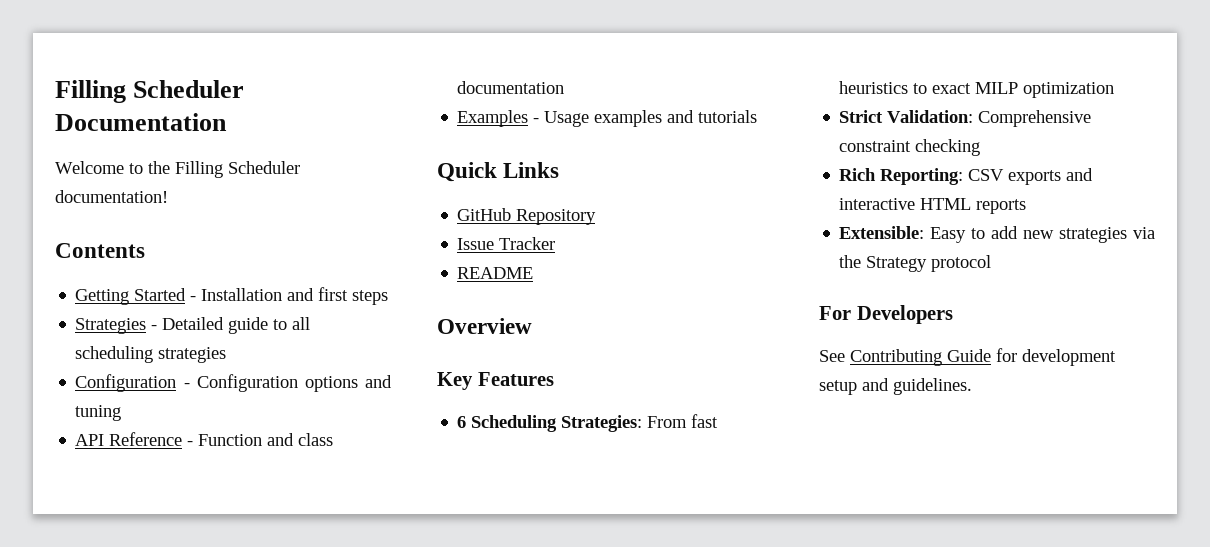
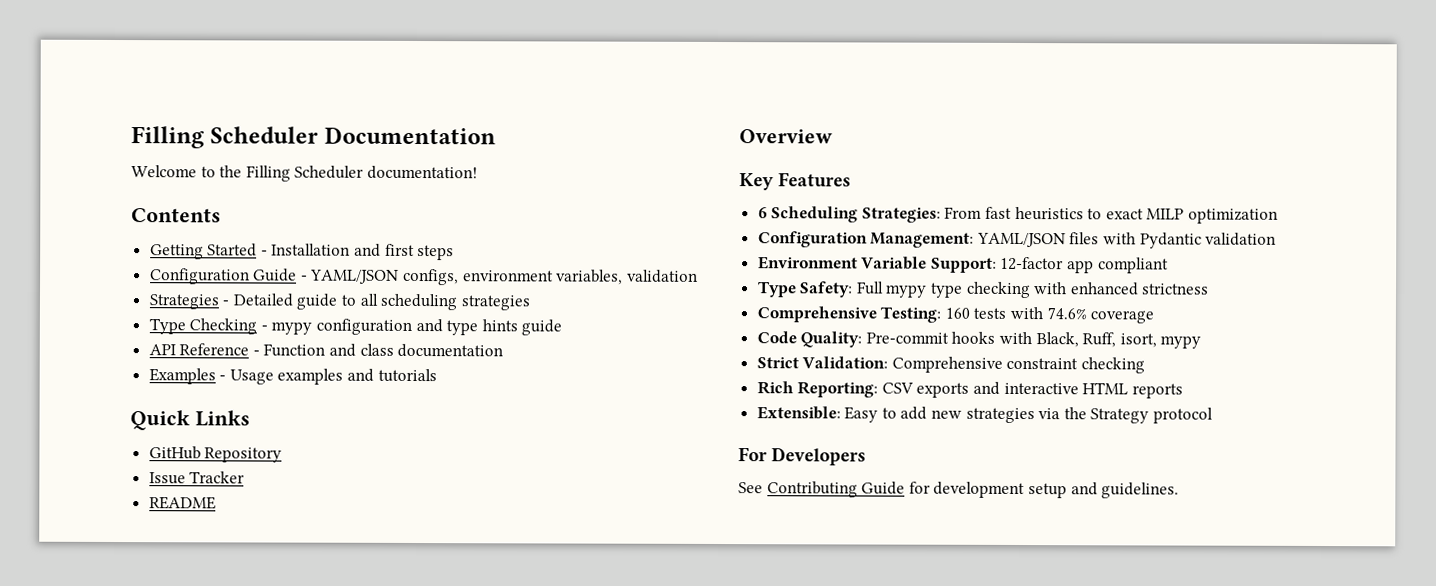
+ Configuration Guide - YAML/JSON configs, environment variables, validation
- Configuration - Configuration options and tuning
+ Type Checking - mypy configuration and type hints guide
+ Configuration Management: YAML/JSON files with Pydantic validation
+ Environment Variable Support: 12-factor app compliant
+ Type Safety: Full mypy type checking with enhanced strictness
+ Comprehensive Testing: 160 tests with 74.6% coverage
+ Code Quality: Pre-commit hooks with Black, Ruff, isort, mypy

